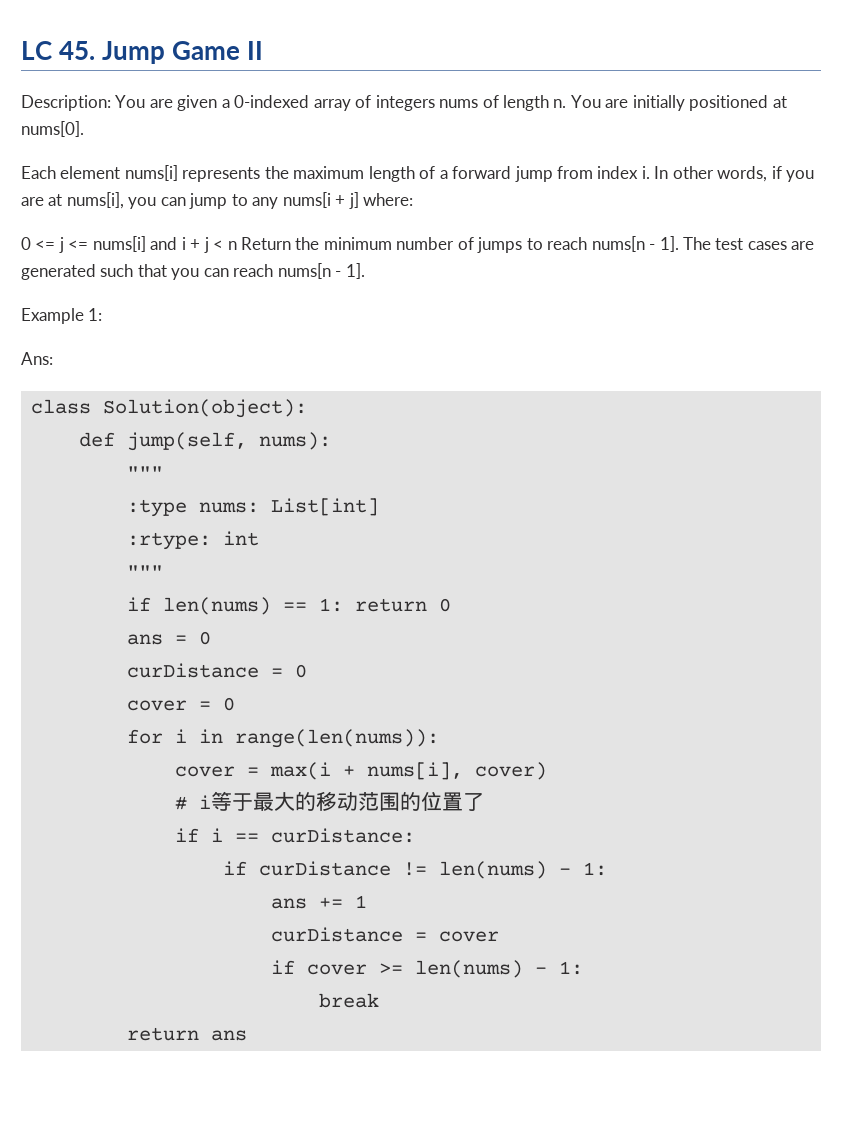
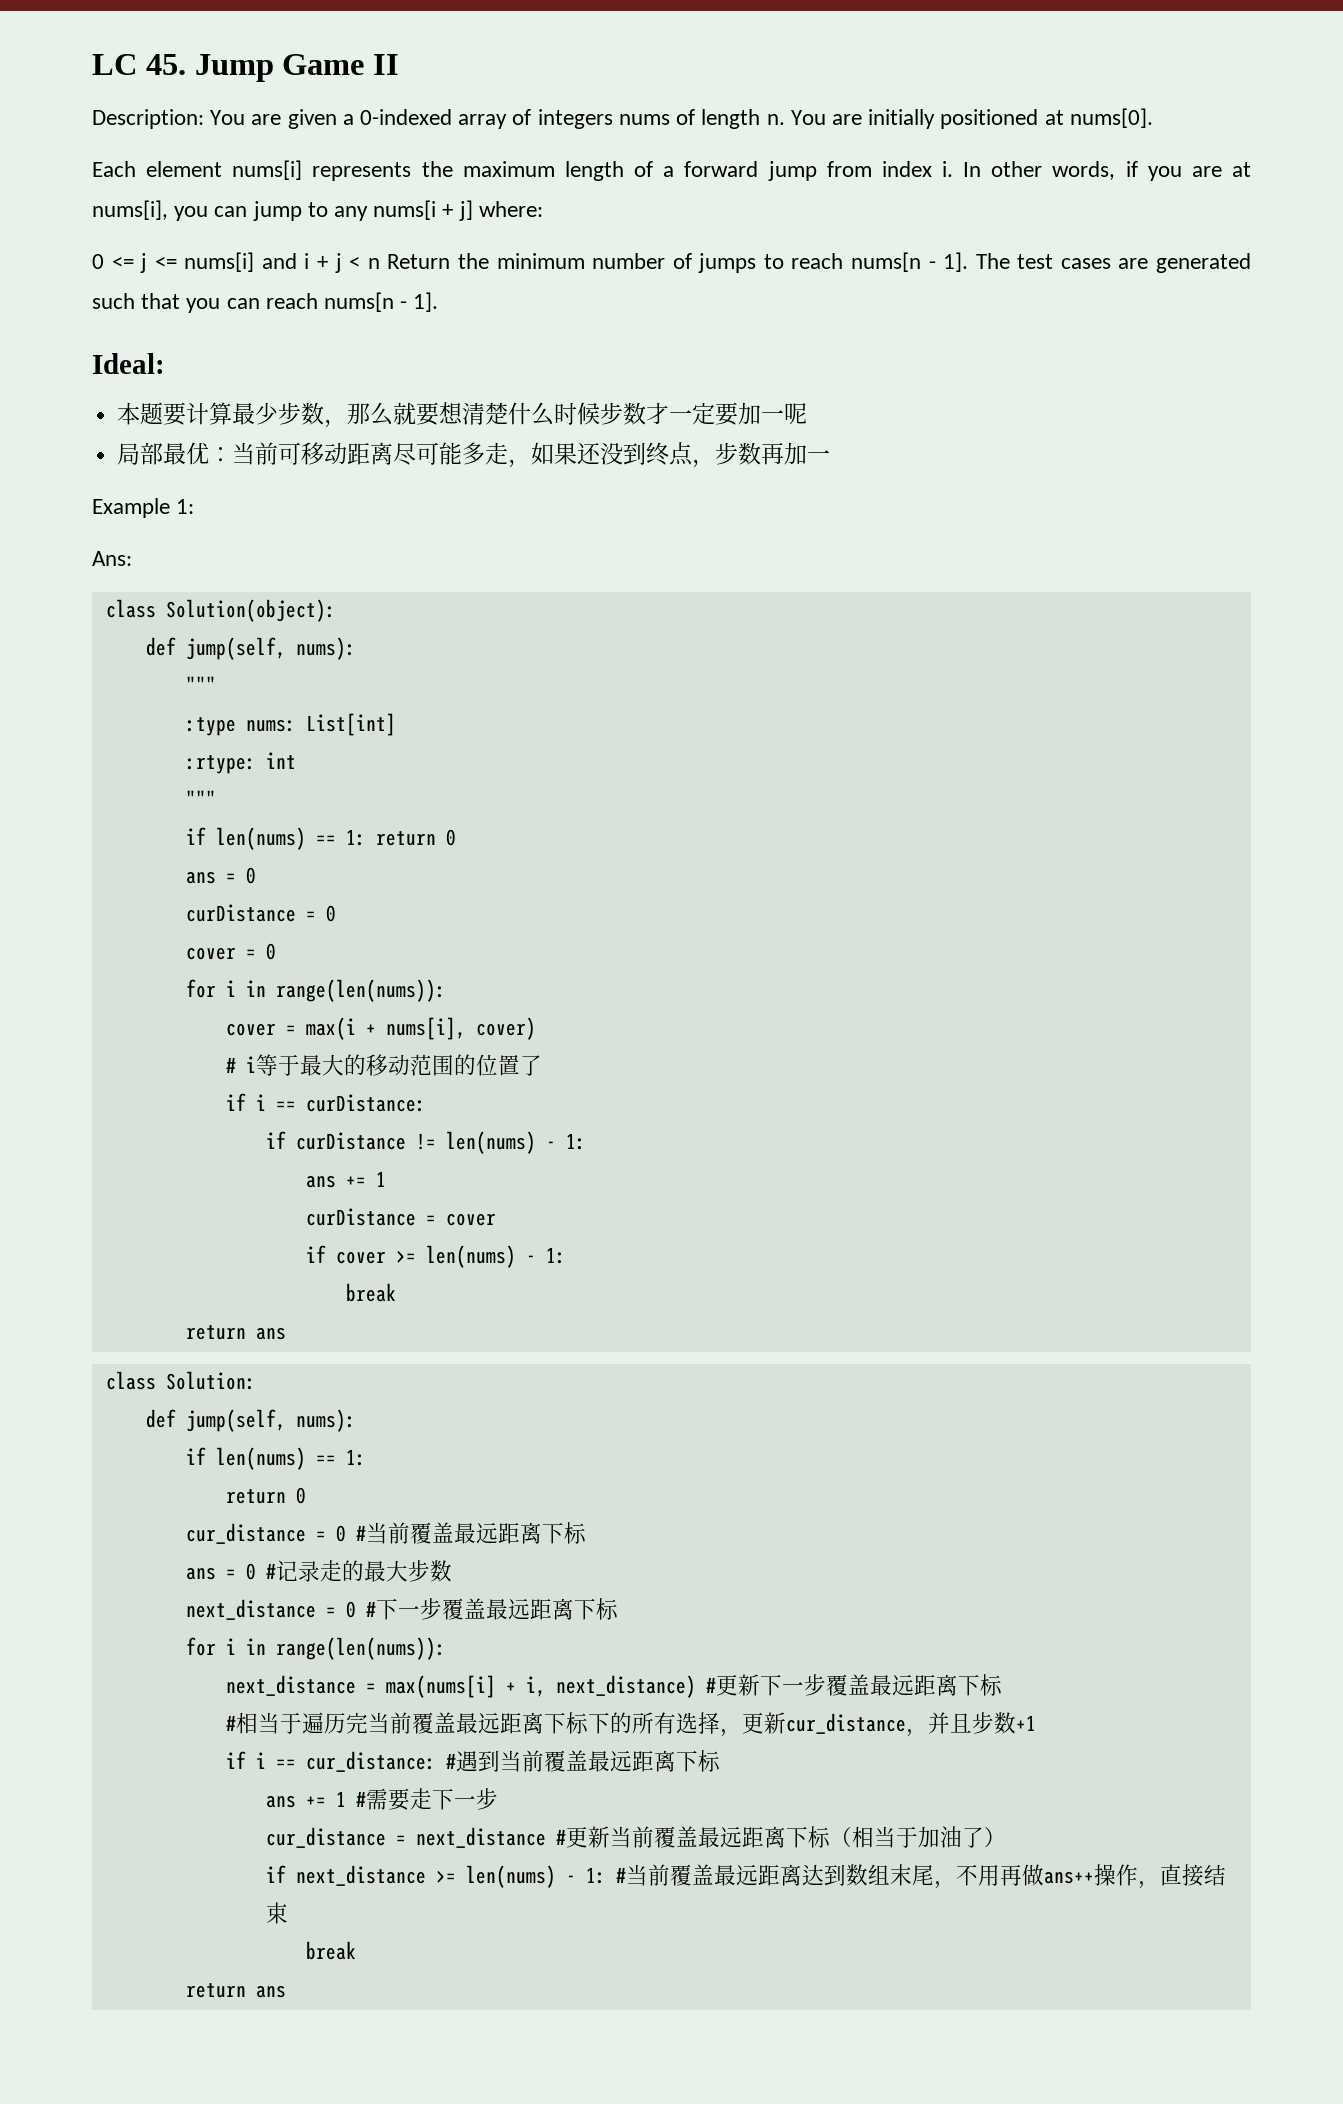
+ Ideal:
+ 本题要计算最少步数，那么就要想清楚什么时候步数才一定要加一呢
+ 局部最优：当前可移动距离尽可能多走，如果还没到终点，步数再加一
+ class Solution:
+ def jump(self, nums):
+ if len(nums) == 1:
+ return 0
+ cur_distance = 0 #当前覆盖最远距离下标
+ ans = 0 #记录走的最大步数
+ next_distance = 0 #下一步覆盖最远距离下标
+ for i in range(len(nums)):
+ next_distance = max(nums[i] + i, next_distance) #更新下一步覆盖最远距离下标
+ #相当于遍历完当前覆盖最远距离下标下的所有选择，更新cur_distance，并且步数+1
+ if i == cur_distance: #遇到当前覆盖最远距离下标
+ ans += 1 #需要走下一步
+ cur_distance = next_distance #更新当前覆盖最远距离下标（相当于加油了）
+ if next_distance >= len(nums) - 1: #当前覆盖最远距离达到数组末尾，不用再做ans++操作，直接结束
+ break
+ return ans

